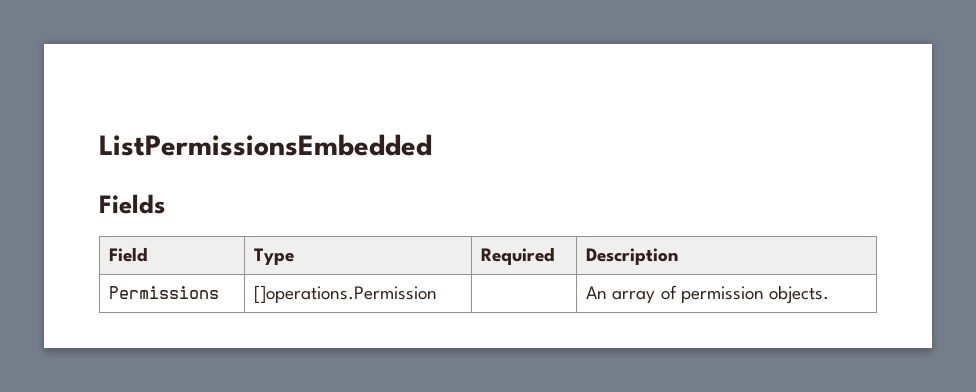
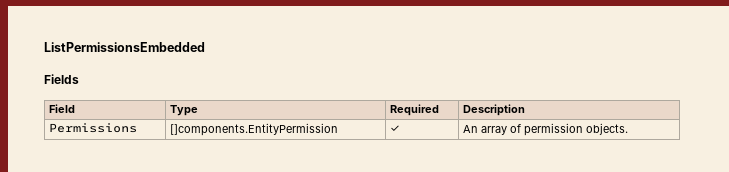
- Permissions | []operations.Permission | | An array of permission objects.
+ Permissions | []components.EntityPermission | ✓ | An array of permission objects.

